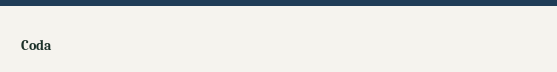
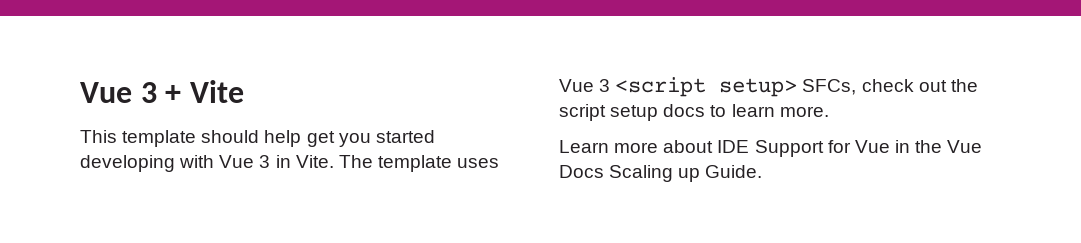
- Coda
+ Vue 3 + Vite
+ This template should help get you started developing with Vue 3 in Vite. The template uses Vue 3 <script setup> SFCs, check out the script setup docs to learn more.
+ Learn more about IDE Support for Vue in the Vue Docs Scaling up Guide.

